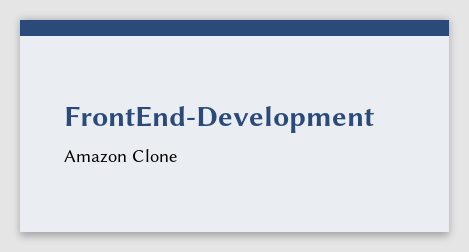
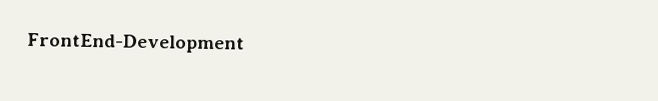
- Amazon Clone

